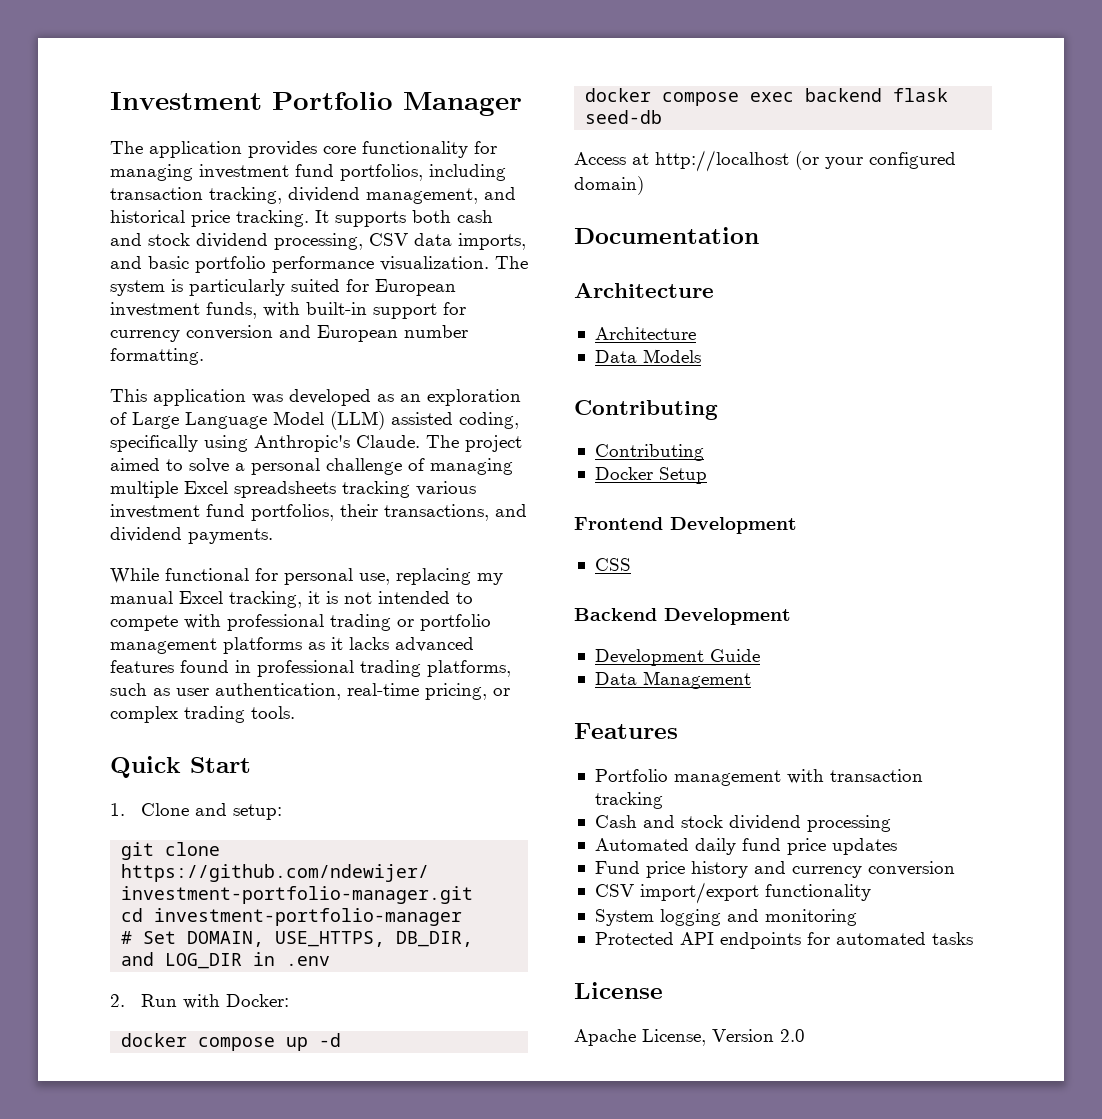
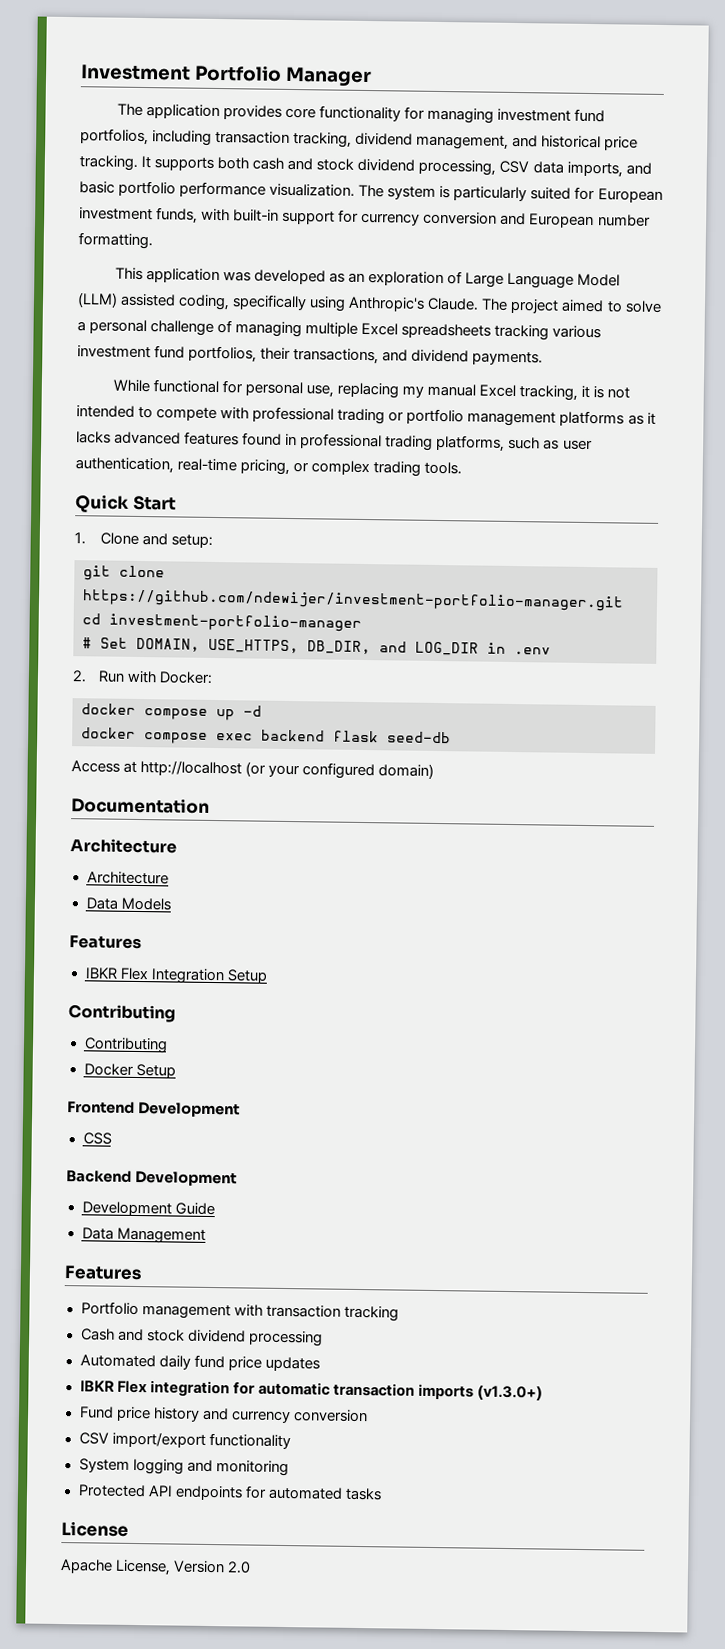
  Data Models
+ Features
+ IBKR Flex Integration Setup
+ IBKR Flex integration for automatic transaction imports (v1.3.0+)

